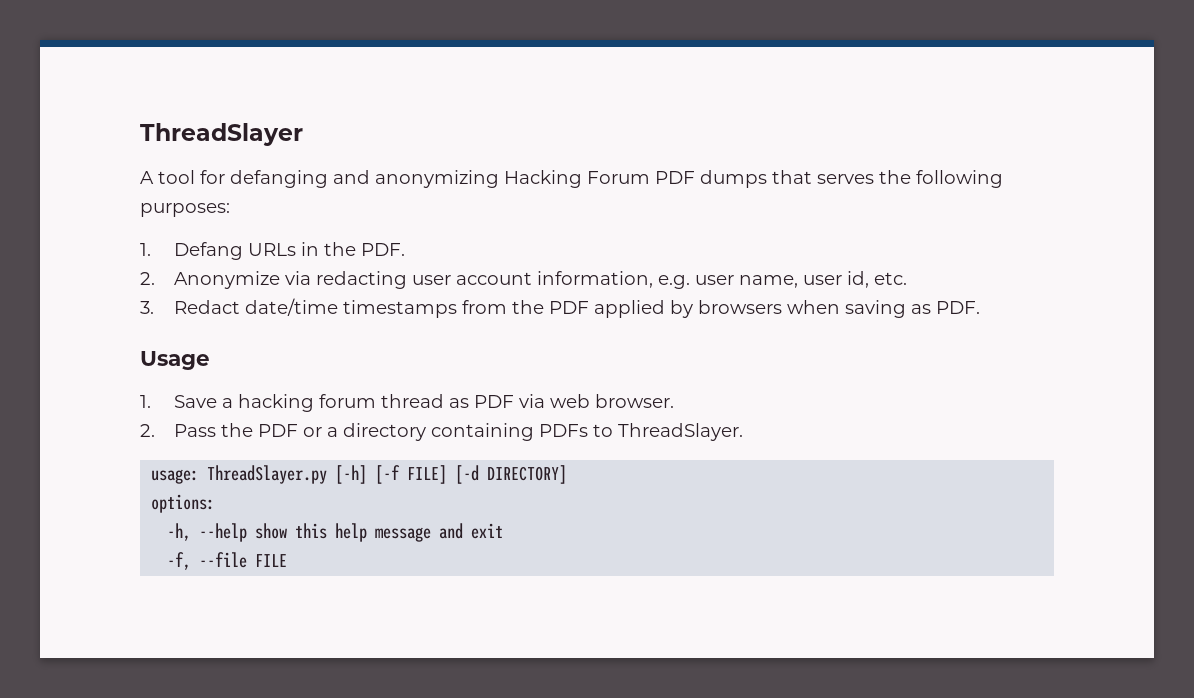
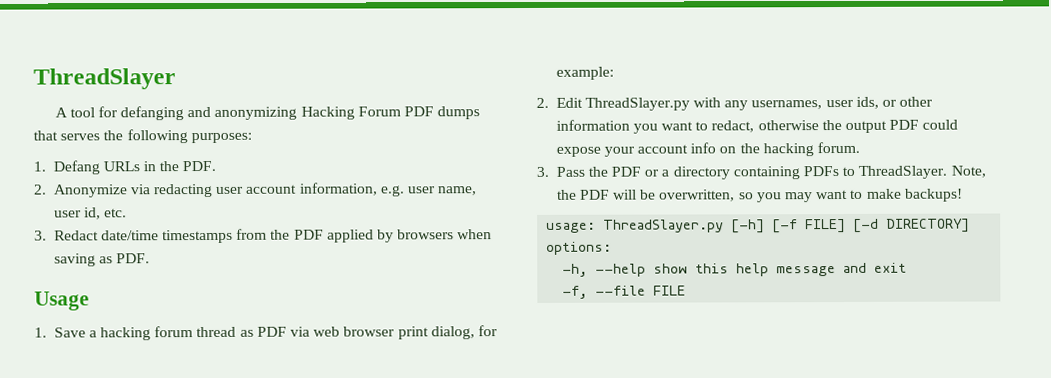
- 1. Save a hacking forum thread as PDF via web browser.
- 2. Pass the PDF or a directory containing PDFs to ThreadSlayer.
+ 1. Save a hacking forum thread as PDF via web browser print dialog, for example:
+ 2. Edit ThreadSlayer.py with any usernames, user ids, or other information you want to redact, otherwise the output PDF could expose your account info on the hacking forum.
+ 3. Pass the PDF or a directory containing PDFs to ThreadSlayer. Note, the PDF will be overwritten, so you may want to make backups!

